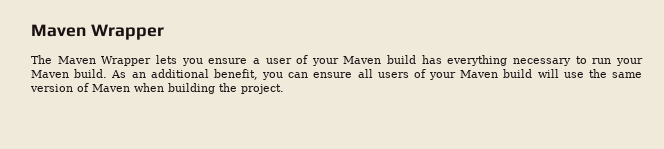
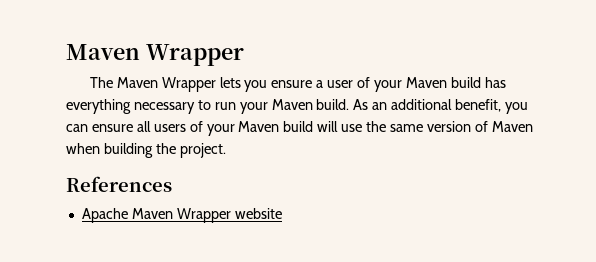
+ References
+ Apache Maven Wrapper website

